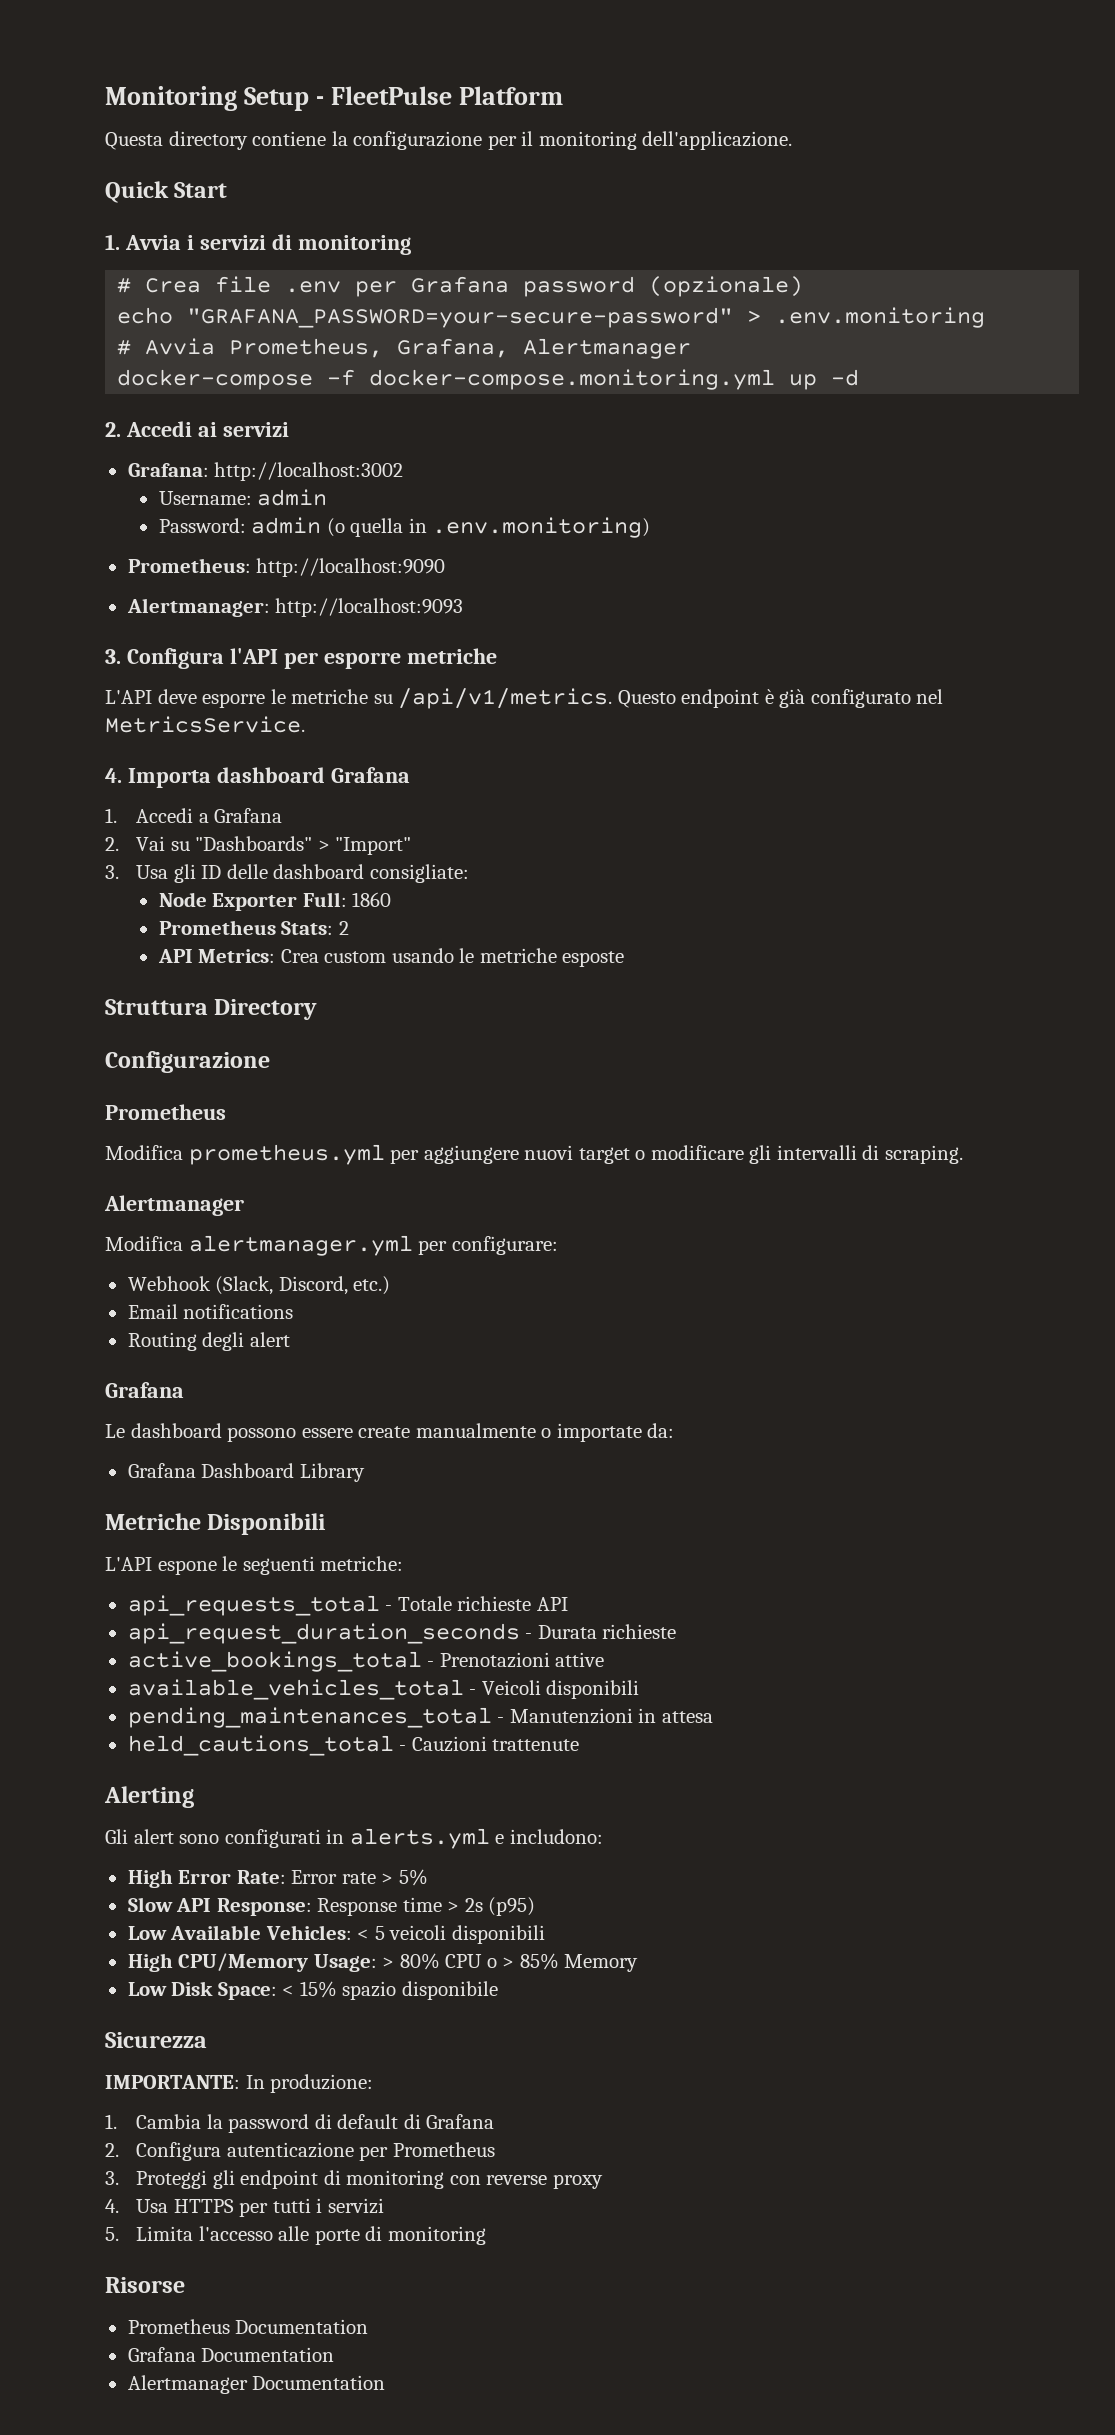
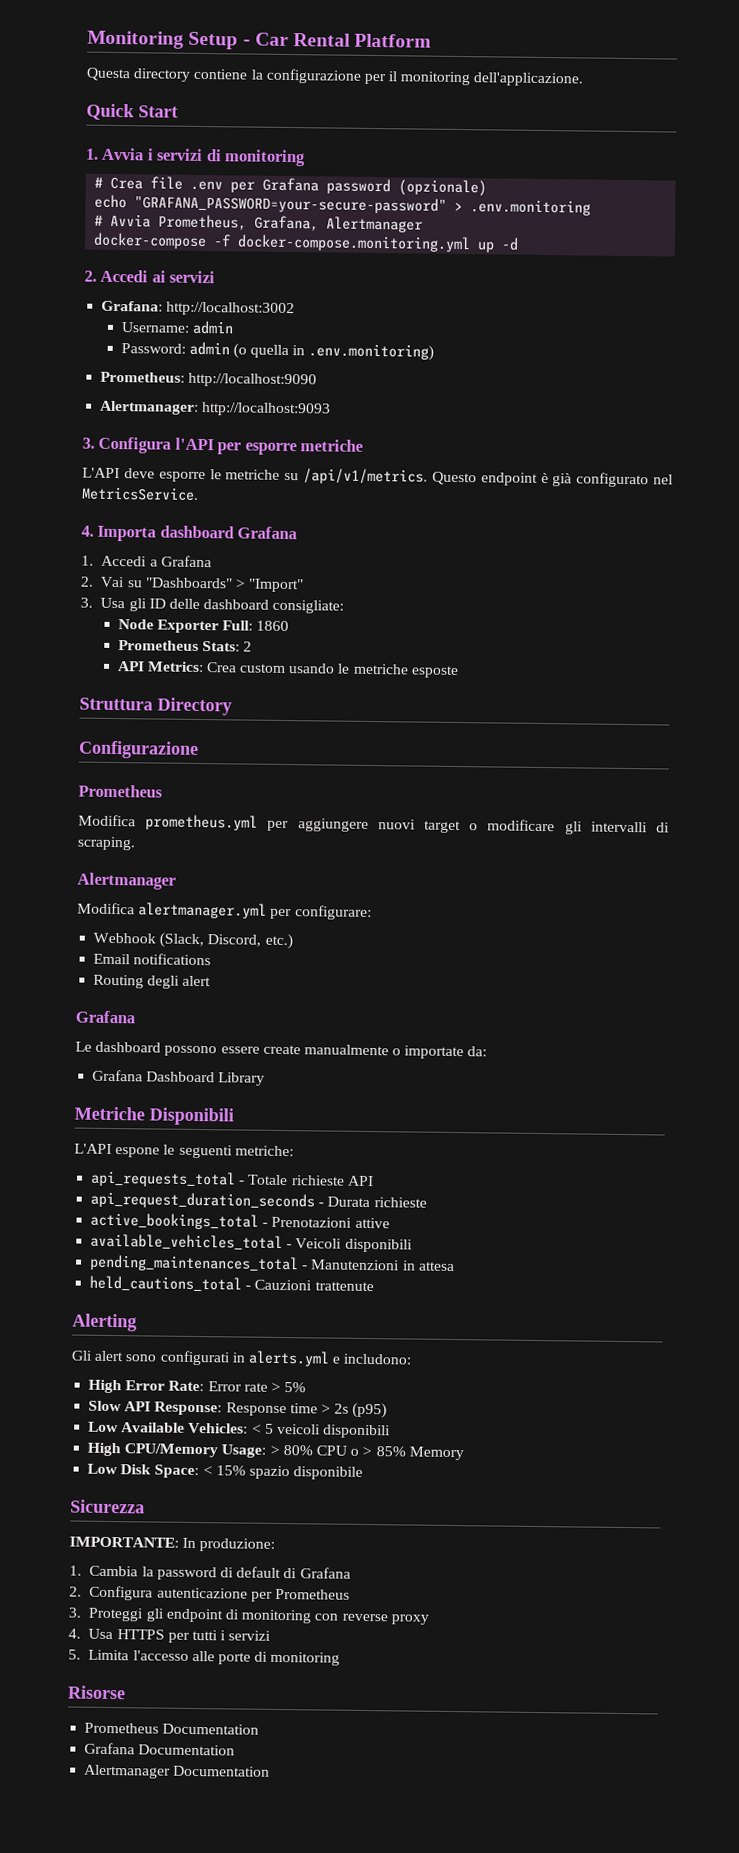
- Monitoring Setup - FleetPulse Platform
+ Monitoring Setup - Car Rental Platform

